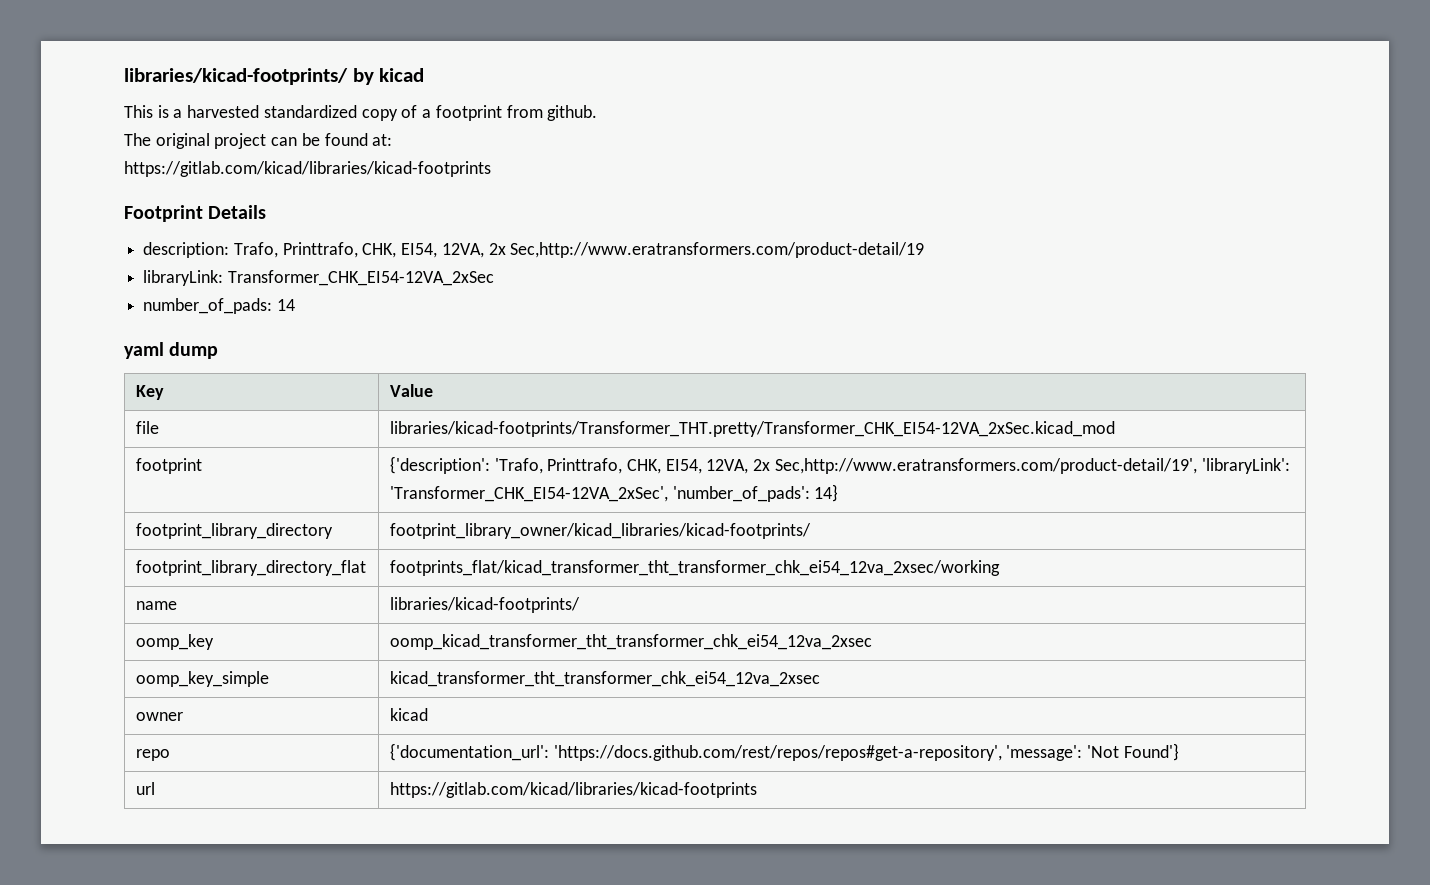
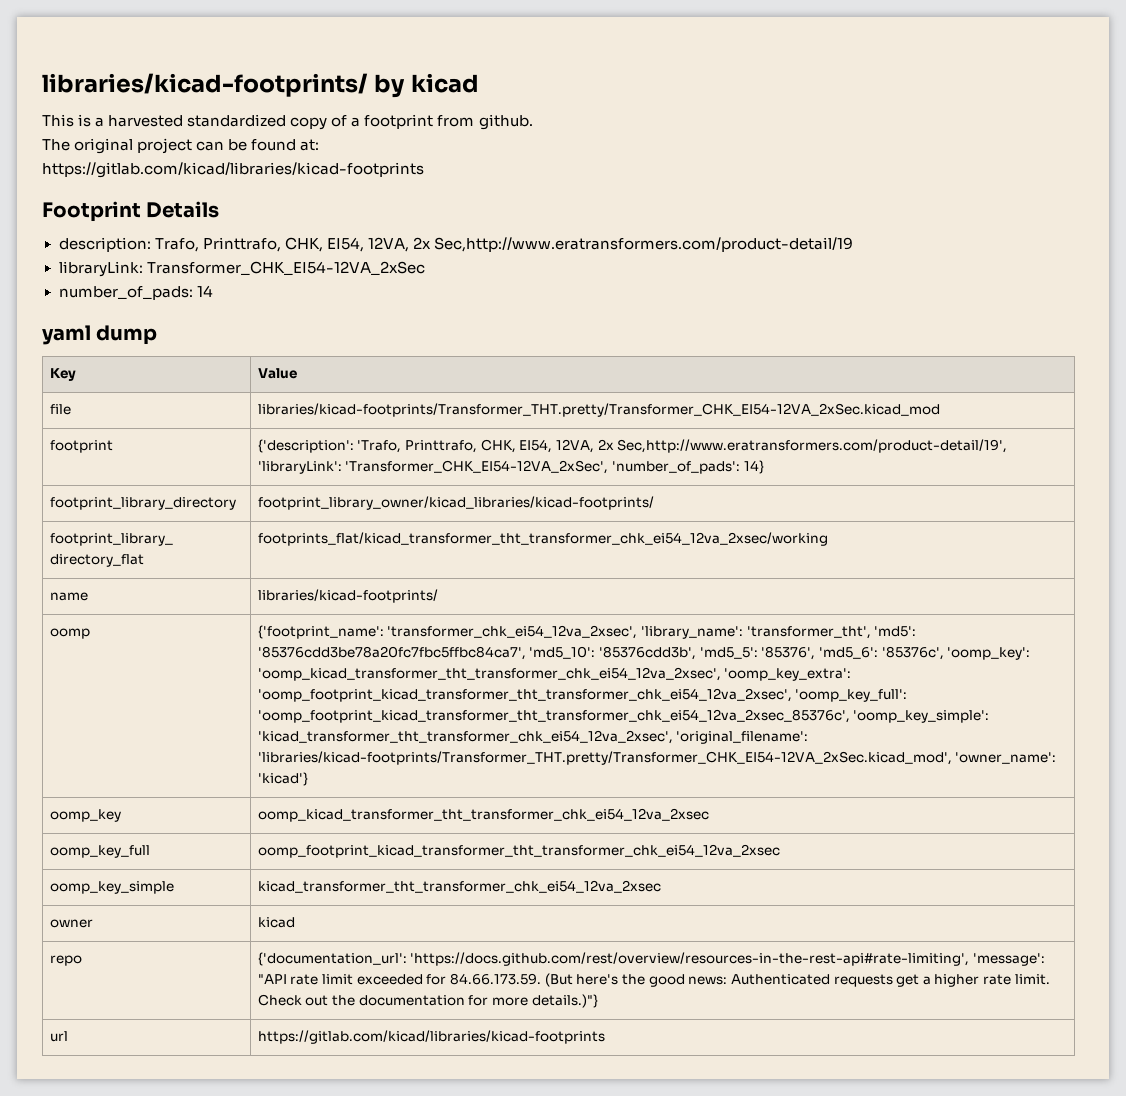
+ oomp | {'footprint_name': 'transformer_chk_ei54_12va_2xsec', 'library_name': 'transformer_tht', 'md5': '85376cdd3be78a20fc7fbc5ffbc84ca7', 'md5_10': '85376cdd3b', 'md5_5': '85376', 'md5_6': '85376c', 'oomp_key': 'oomp_kicad_transformer_tht_transformer_chk_ei54_12va_2xsec', 'oomp_key_extra': 'oomp_footprint_kicad_transformer_tht_transformer_chk_ei54_12va_2xsec', 'oomp_key_full': 'oomp_footprint_kicad_transformer_tht_transformer_chk_ei54_12va_2xsec_85376c', 'oomp_key_simple': 'kicad_transformer_tht_transformer_chk_ei54_12va_2xsec', 'original_filename': 'libraries/kicad-footprints/Transformer_THT.pretty/Transformer_CHK_EI54-12VA_2xSec.kicad_mod', 'owner_name': 'kicad'}
+ oomp_key_full | oomp_footprint_kicad_transformer_tht_transformer_chk_ei54_12va_2xsec
- repo | {'documentation_url': 'https://docs.github.com/rest/repos/repos#get-a-repository', 'message': 'Not Found'}
+ repo | {'documentation_url': 'https://docs.github.com/rest/overview/resources-in-the-rest-api#rate-limiting', 'message': "API rate limit exceeded for 84.66.173.59. (But here's the good news: Authenticated requests get a higher rate limit. Check out the documentation for more details.)"}

